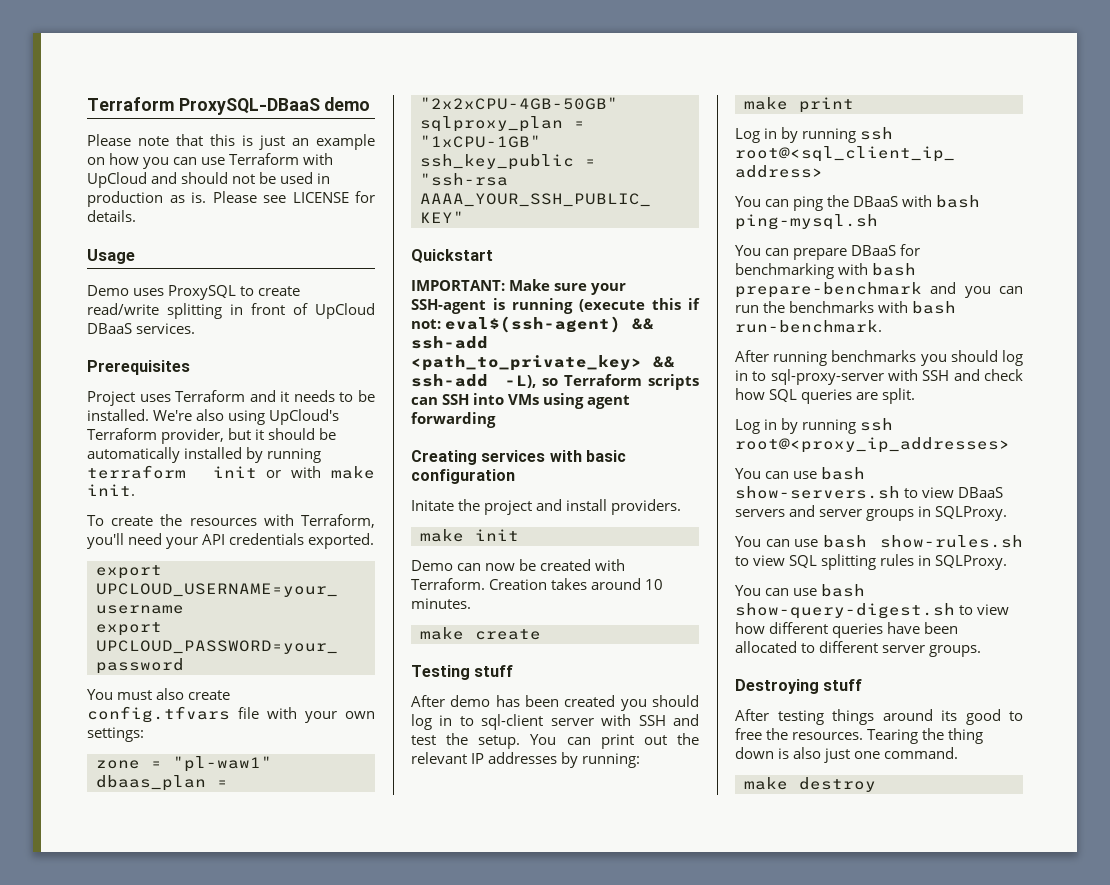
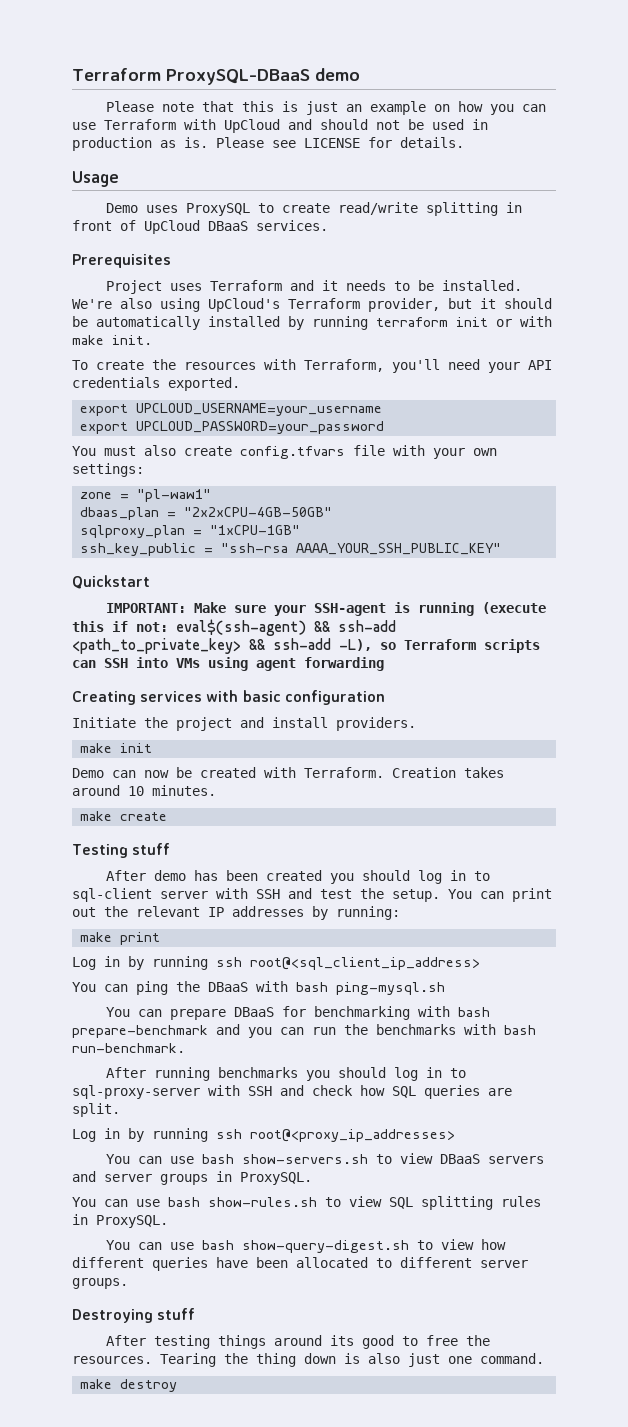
- Initate the project and install providers.
+ Initiate the project and install providers.
- You can use bash show-servers.sh to view DBaaS servers and server groups in SQLProxy.
+ You can use bash show-servers.sh to view DBaaS servers and server groups in ProxySQL.
- You can use bash show-rules.sh to view SQL splitting rules in SQLProxy.
+ You can use bash show-rules.sh to view SQL splitting rules in ProxySQL.

